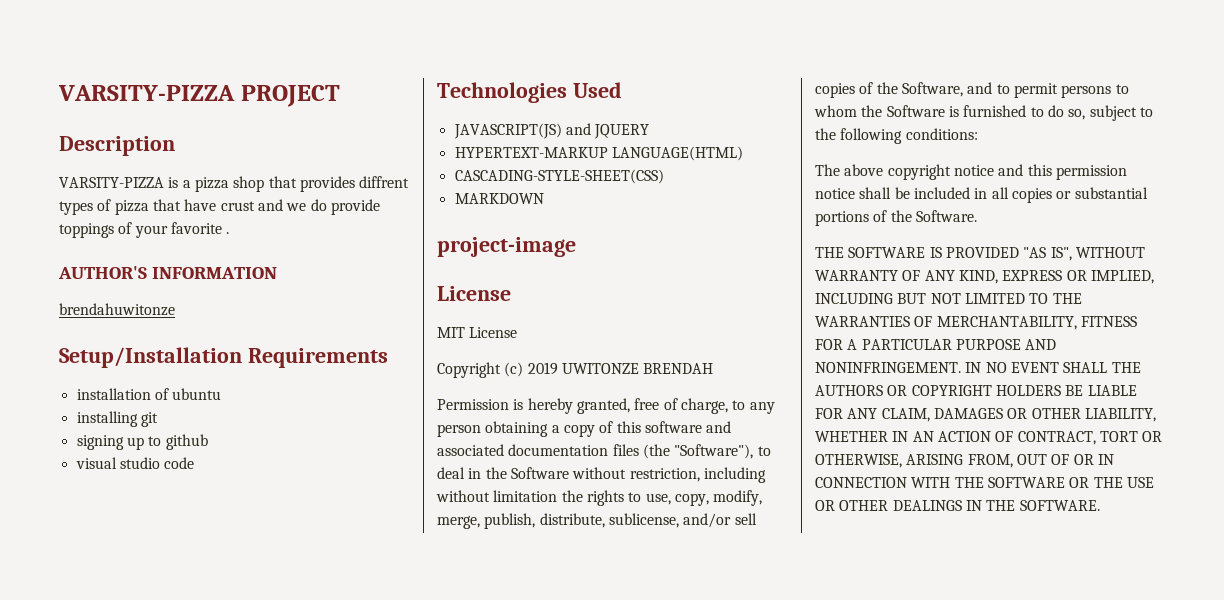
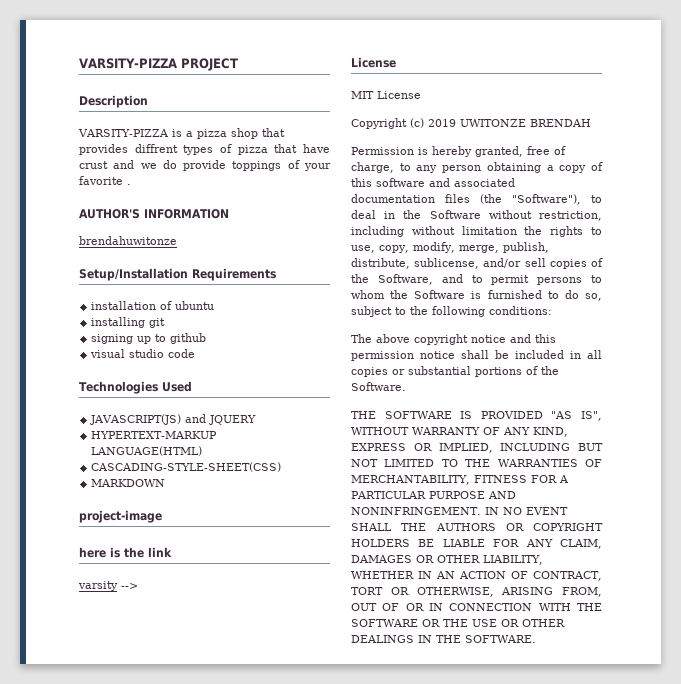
+ here is the link
+ varsity -->

